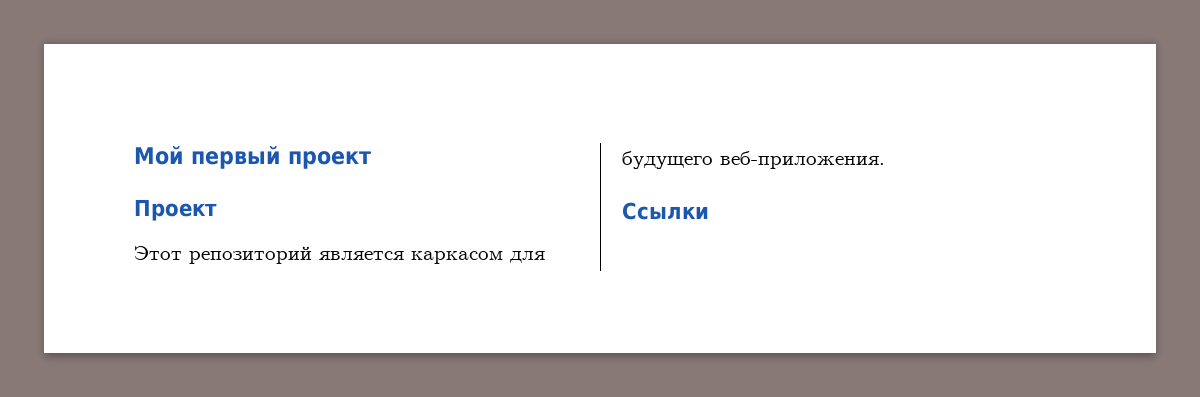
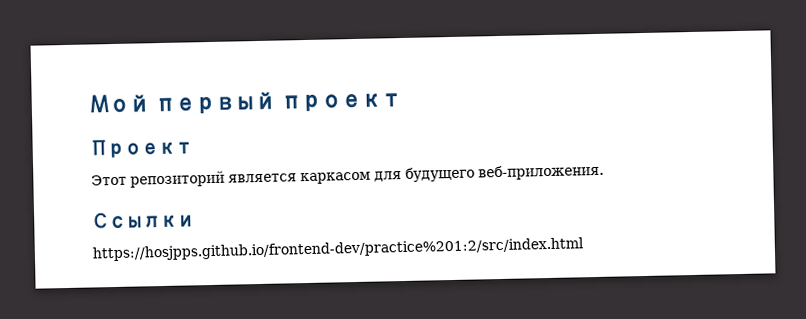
+ https://hosjpps.github.io/frontend-dev/practice%201:2/src/index.html

